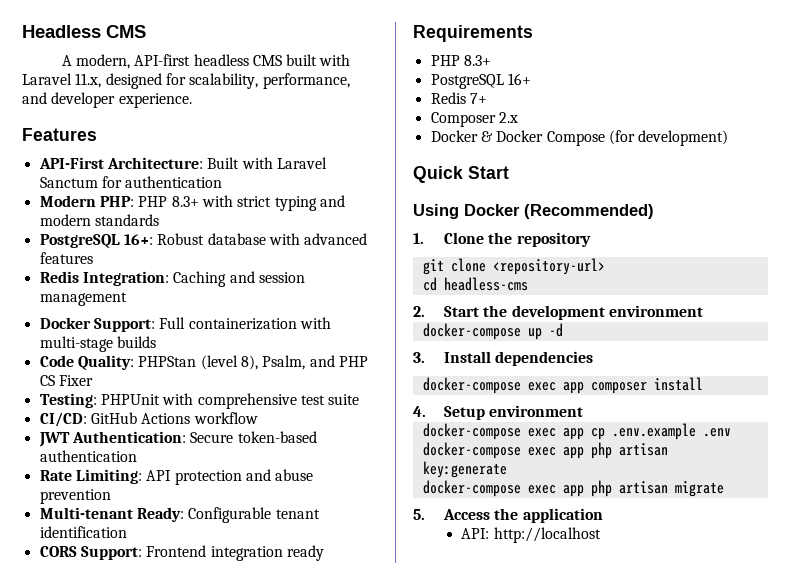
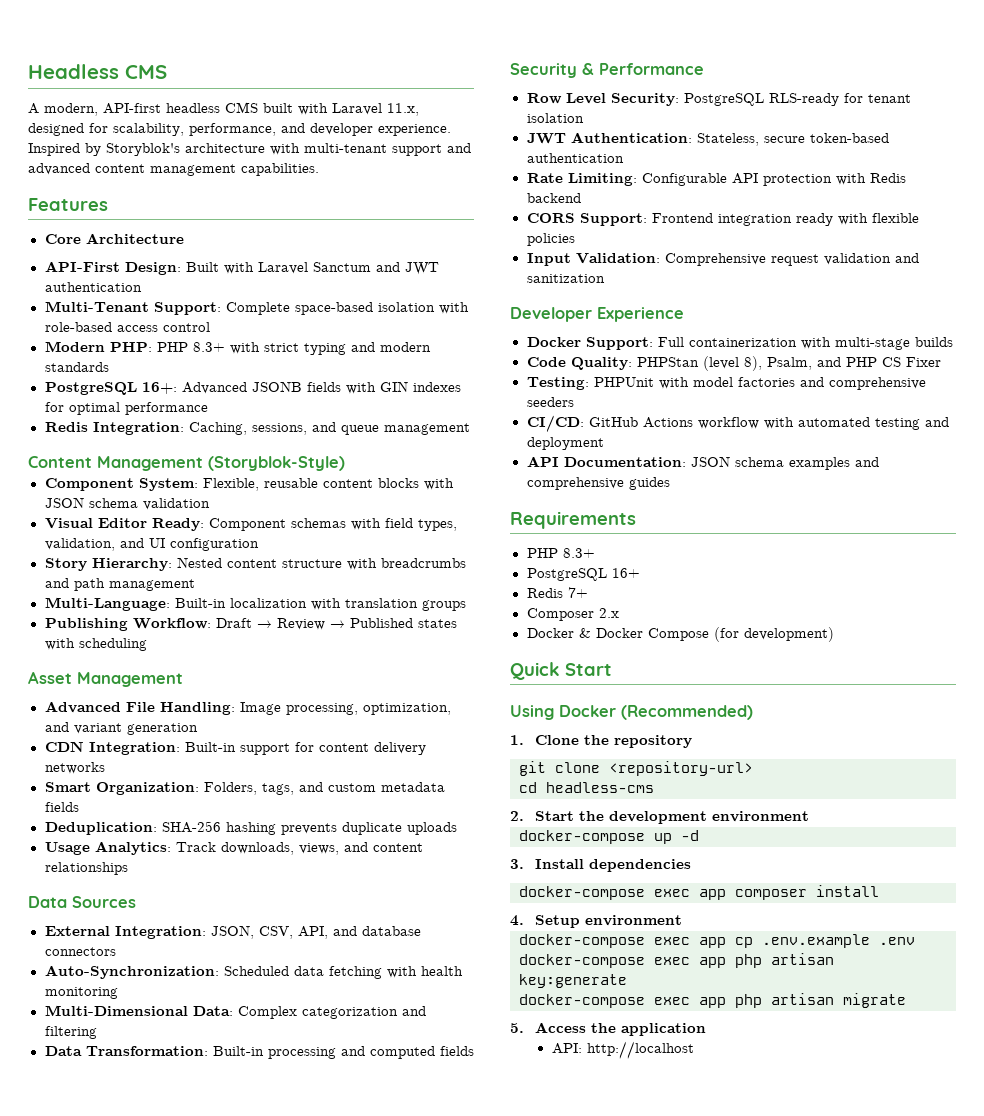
+ Inspired by Storyblok's architecture with multi-tenant support and advanced content management capabilities.
+ Core Architecture
- API-First Architecture: Built with Laravel Sanctum for authentication
+ API-First Design: Built with Laravel Sanctum and JWT authentication
+ Multi-Tenant Support: Complete space-based isolation with role-based access control
- PostgreSQL 16+: Robust database with advanced features
- Redis Integration: Caching and session management
+ PostgreSQL 16+: Advanced JSONB fields with GIN indexes for optimal performance
+ Redis Integration: Caching, sessions, and queue management
+ Content Management (Storyblok-Style)
+ Component System: Flexible, reusable content blocks with JSON schema validation
+ Visual Editor Ready: Component schemas with field types, validation, and UI configuration
+ Story Hierarchy: Nested content structure with breadcrumbs and path management
+ Multi-Language: Built-in localization with translation groups
+ Publishing Workflow: Draft → Review → Published states with scheduling
+ Asset Management
+ Advanced File Handling: Image processing, optimization, and variant generation
+ CDN Integration: Built-in support for content delivery networks
+ Smart Organization: Folders, tags, and custom metadata fields
+ Deduplication: SHA-256 hashing prevents duplicate uploads
+ Usage Analytics: Track downloads, views, and content relationships
+ Data Sources
+ External Integration: JSON, CSV, API, and database connectors
+ Auto-Synchronization: Scheduled data fetching with health monitoring
+ Multi-Dimensional Data: Complex categorization and filtering
+ Data Transformation: Built-in processing and computed fields
+ Security & Performance
+ Row Level Security: PostgreSQL RLS-ready for tenant isolation
+ JWT Authentication: Stateless, secure token-based authentication
+ Rate Limiting: Configurable API protection with Redis backend
+ CORS Support: Frontend integration ready with flexible policies
+ Input Validation: Comprehensive request validation and sanitization
+ Developer Experience
- Testing: PHPUnit with comprehensive test suite
+ Testing: PHPUnit with model factories and comprehensive seeders
- CI/CD: GitHub Actions workflow
- JWT Authentication: Secure token-based authentication
- Rate Limiting: API protection and abuse prevention
- Multi-tenant Ready: Configurable tenant identification
- CORS Support: Frontend integration ready
+ CI/CD: GitHub Actions workflow with automated testing and deployment
+ API Documentation: JSON schema examples and comprehensive guides

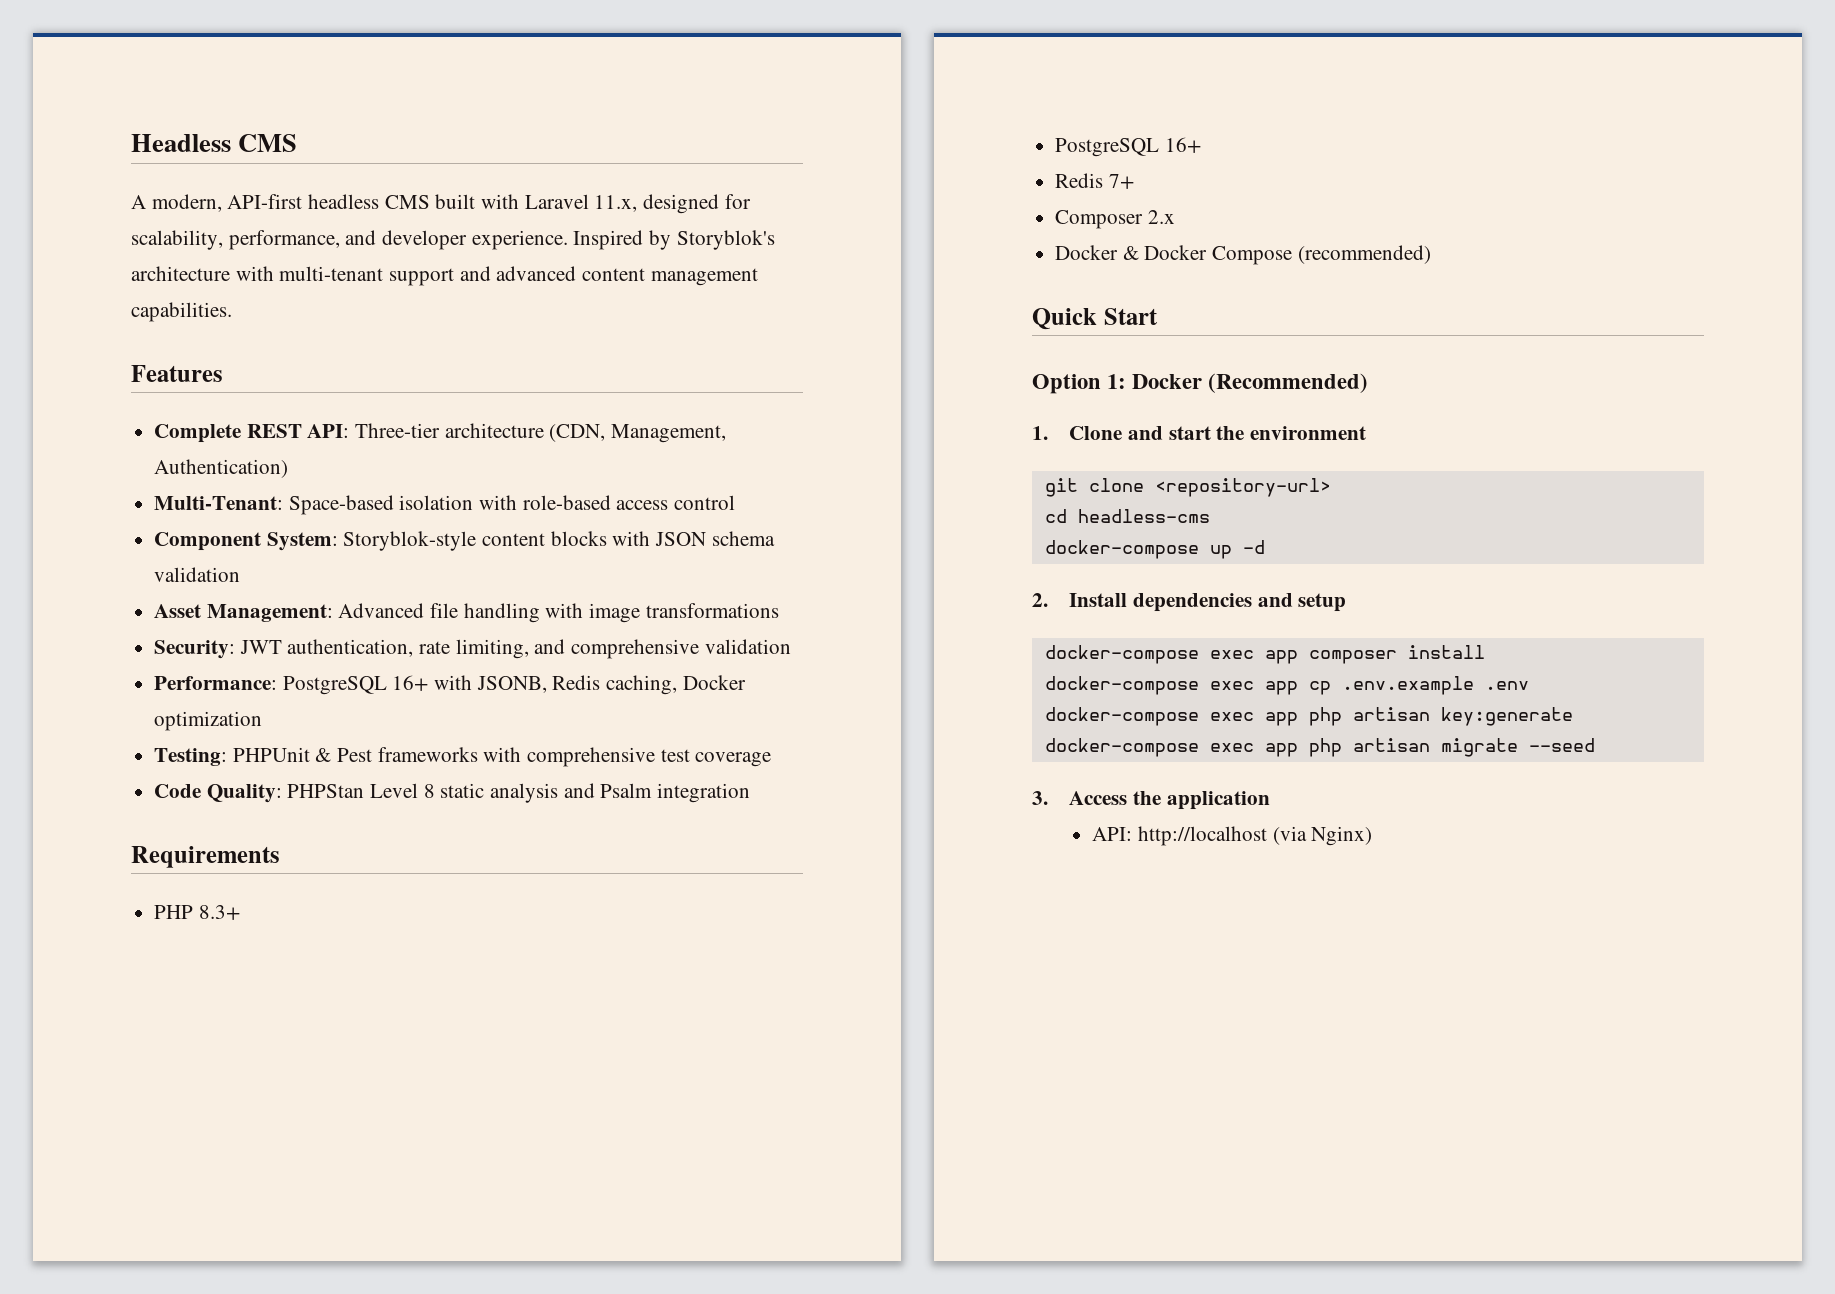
- Core Architecture
- API-First Design: Built with Laravel Sanctum and JWT authentication
- Multi-Tenant Support: Complete space-based isolation with role-based access control
+ Complete REST API: Three-tier architecture (CDN, Management, Authentication)
+ Multi-Tenant: Space-based isolation with role-based access control
- Modern PHP: PHP 8.3+ with strict typing and modern standards
- PostgreSQL 16+: Advanced JSONB fields with GIN indexes for optimal performance
- Redis Integration: Caching, sessions, and queue management
- Content Management (Storyblok-Style)
- Component System: Flexible, reusable content blocks with JSON schema validation
+ Component System: Storyblok-style content blocks with JSON schema validation
- Visual Editor Ready: Component schemas with field types, validation, and UI configuration
- Story Hierarchy: Nested content structure with breadcrumbs and path management
- Multi-Language: Built-in localization with translation groups
- Publishing Workflow: Draft → Review → Published states with scheduling
- Asset Management
- Advanced File Handling: Image processing, optimization, and variant generation
- CDN Integration: Built-in support for content delivery networks
- Smart Organization: Folders, tags, and custom metadata fields
- Deduplication: SHA-256 hashing prevents duplicate uploads
- Usage Analytics: Track downloads, views, and content relationships
- Data Sources
- External Integration: JSON, CSV, API, and database connectors
- Auto-Synchronization: Scheduled data fetching with health monitoring
- Multi-Dimensional Data: Complex categorization and filtering
- Data Transformation: Built-in processing and computed fields
- Security & Performance
- Row Level Security: PostgreSQL RLS-ready for tenant isolation
- JWT Authentication: Stateless, secure token-based authentication
- Rate Limiting: Configurable API protection with Redis backend
- CORS Support: Frontend integration ready with flexible policies
- Input Validation: Comprehensive request validation and sanitization
- Developer Experience
- Docker Support: Full containerization with multi-stage builds
- Code Quality: PHPStan (level 8), Psalm, and PHP CS Fixer
- Testing: PHPUnit with model factories and comprehensive seeders
- CI/CD: GitHub Actions workflow with automated testing and deployment
- API Documentation: JSON schema examples and comprehensive guides
+ Asset Management: Advanced file handling with image transformations
+ Security: JWT authentication, rate limiting, and comprehensive validation
+ Performance: PostgreSQL 16+ with JSONB, Redis caching, Docker optimization
+ Testing: PHPUnit & Pest frameworks with comprehensive test coverage
+ Code Quality: PHPStan Level 8 static analysis and Psalm integration
- Docker & Docker Compose (for development)
+ Docker & Docker Compose (recommended)
- Using Docker (Recommended)
+ Option 1: Docker (Recommended)
- 1. Clone the repository
+ 1. Clone and start the environment
- 2. Start the development environment
- 3. Install dependencies
+ 2. Install dependencies and setup
- 4. Setup environment
- docker-compose exec app php artisan migrate
- 5. Access the application
+ docker-compose exec app php artisan migrate --seed
+ 3. Access the application
- API: http://localhost
+ API: http://localhost (via Nginx)

